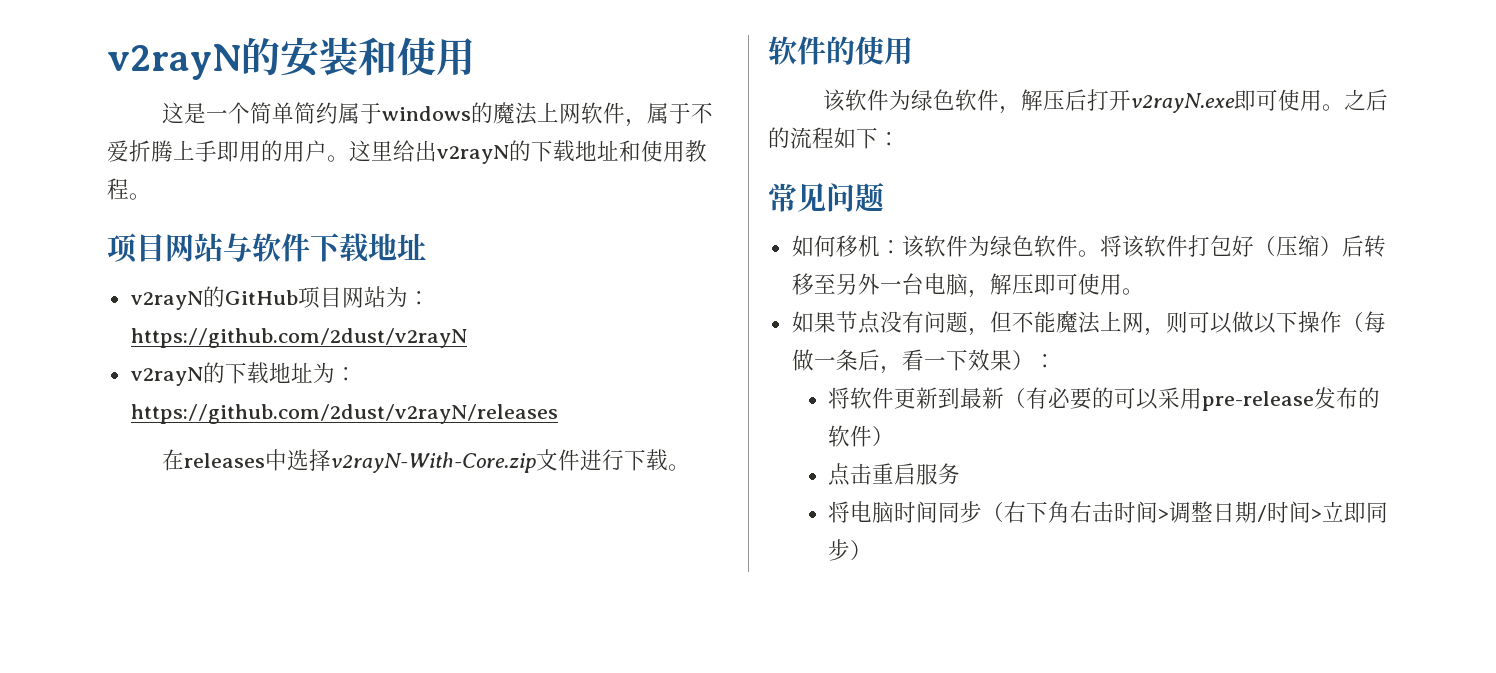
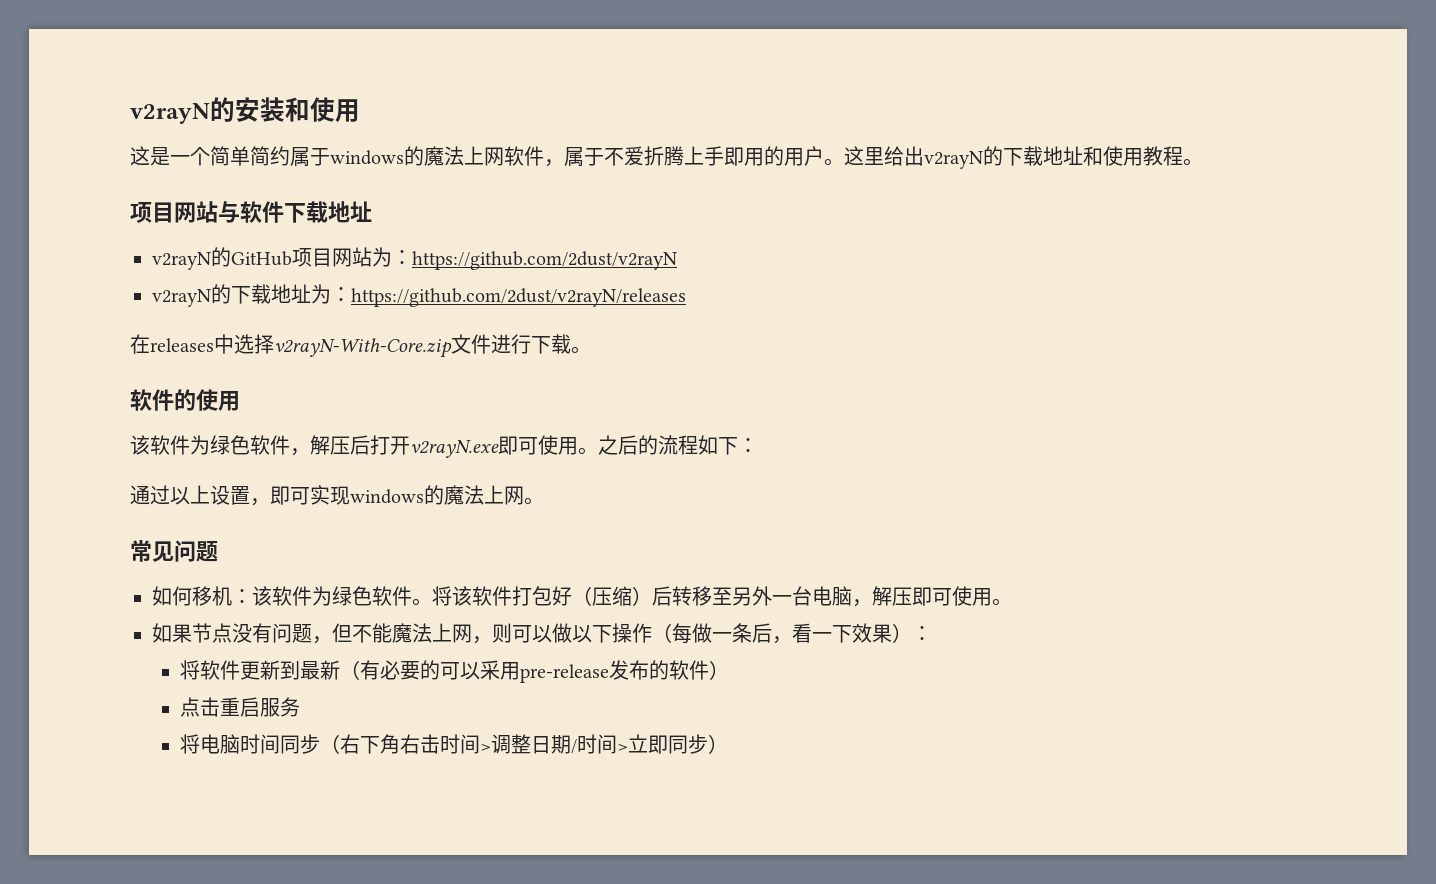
+ 通过以上设置，即可实现windows的魔法上网。

